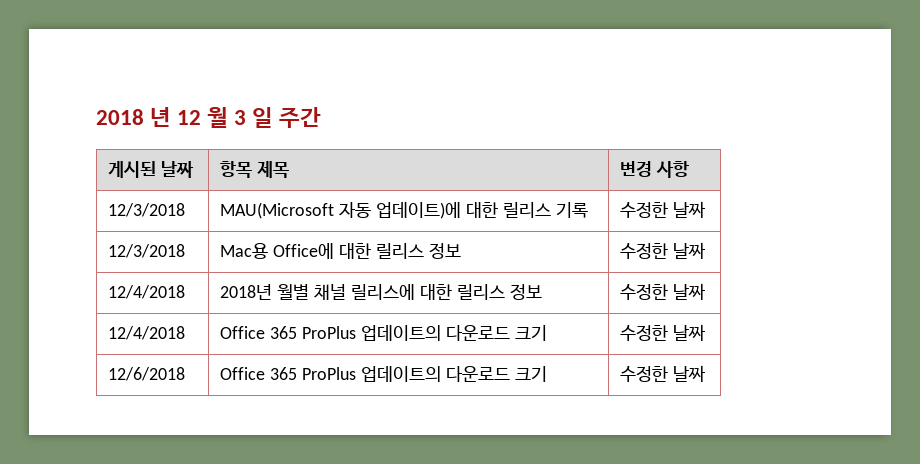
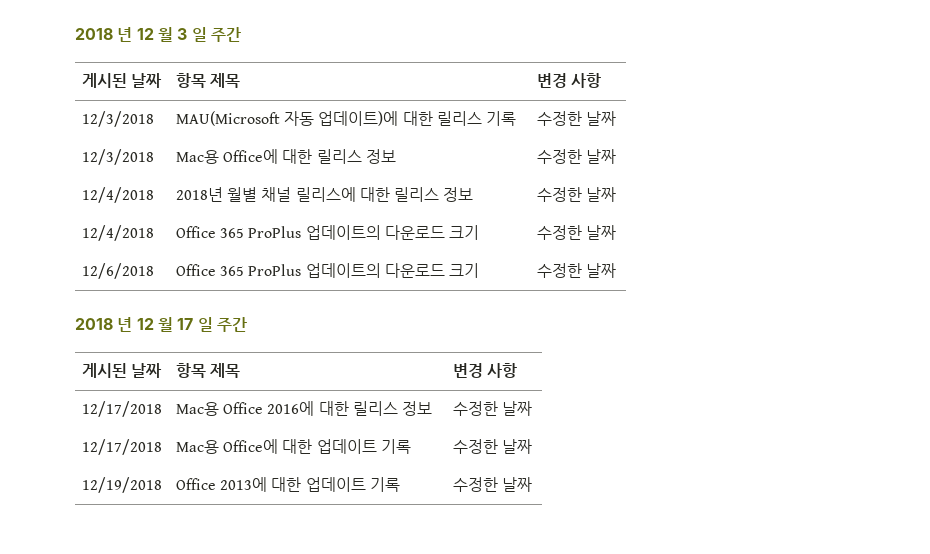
+ 2018 년 12 월 17 일 주간
+ 게시된 날짜 | 항목 제목 | 변경 사항
+ 12/17/2018 | Mac용 Office 2016에 대한 릴리스 정보 | 수정한 날짜
+ 12/17/2018 | Mac용 Office에 대한 업데이트 기록 | 수정한 날짜
+ 12/19/2018 | Office 2013에 대한 업데이트 기록 | 수정한 날짜

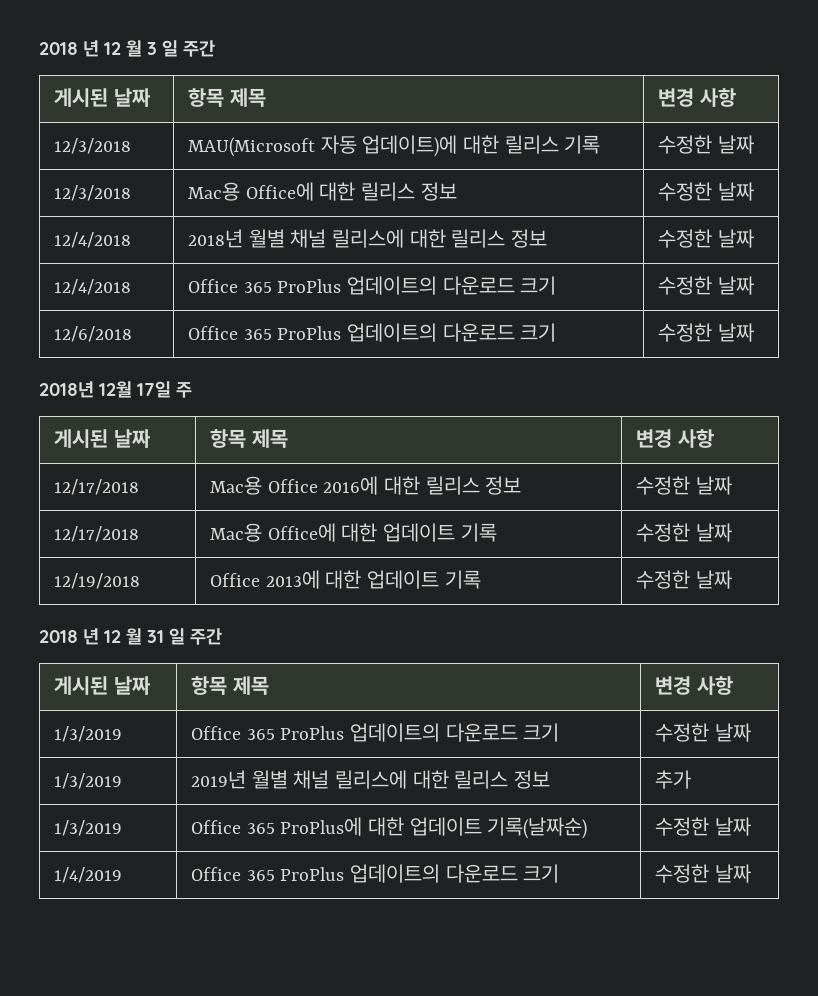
- 2018 년 12 월 17 일 주간
+ 2018년 12월 17일 주
+ 2018 년 12 월 31 일 주간
+ 게시된 날짜 | 항목 제목 | 변경 사항
+ 1/3/2019 | Office 365 ProPlus 업데이트의 다운로드 크기 | 수정한 날짜
+ 1/3/2019 | 2019년 월별 채널 릴리스에 대한 릴리스 정보 | 추가
+ 1/3/2019 | Office 365 ProPlus에 대한 업데이트 기록(날짜순) | 수정한 날짜
+ 1/4/2019 | Office 365 ProPlus 업데이트의 다운로드 크기 | 수정한 날짜

